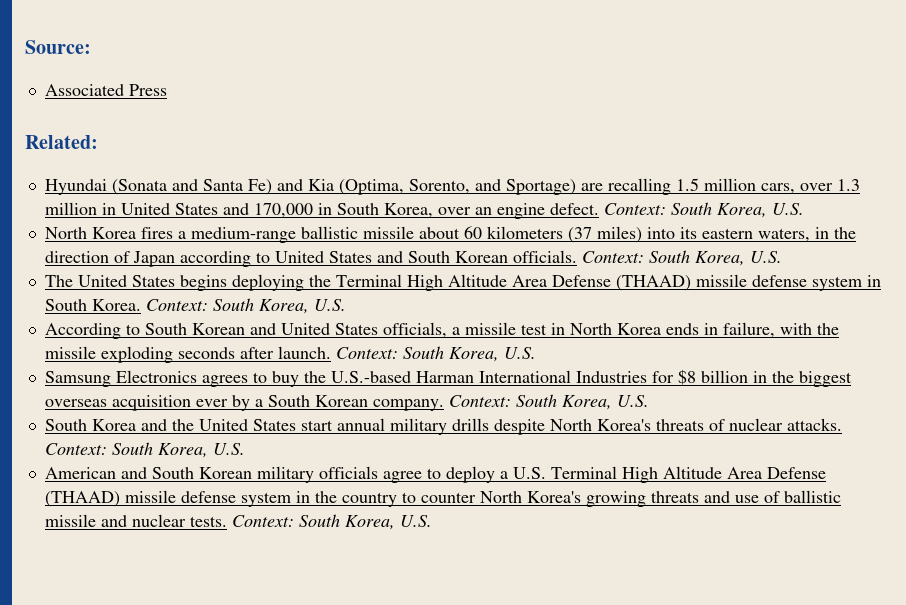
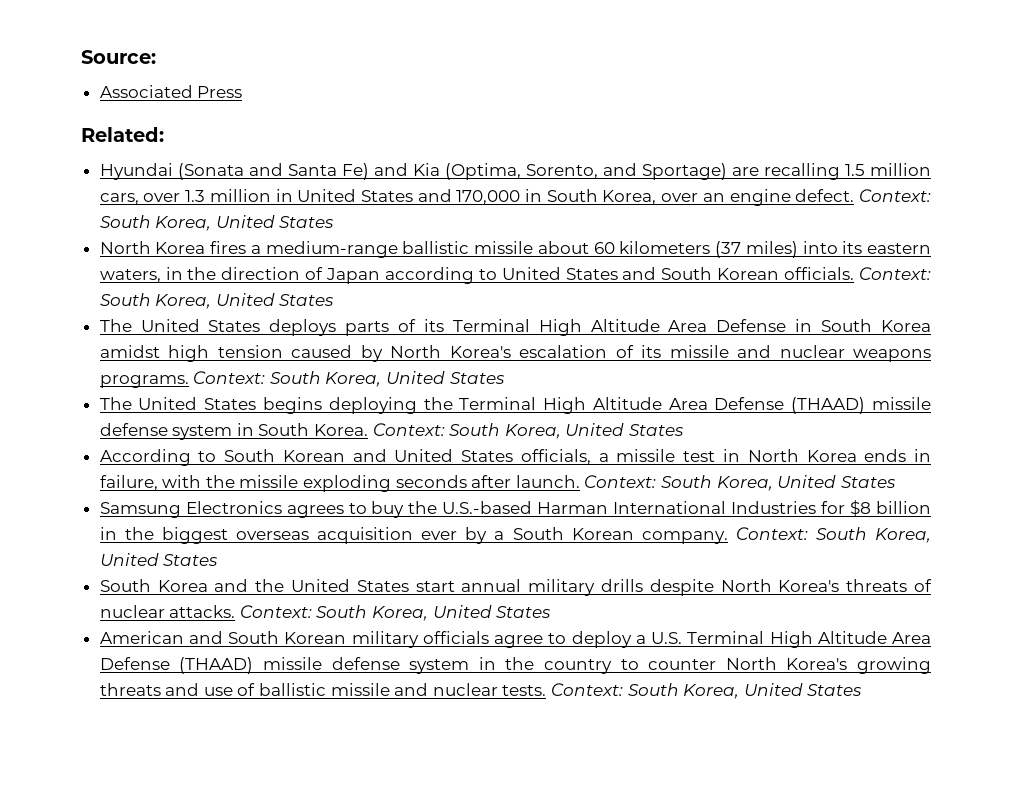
- Hyundai (Sonata and Santa Fe) and Kia (Optima, Sorento, and Sportage) are recalling 1.5 million cars, over 1.3 million in United States and 170,000 in South Korea, over an engine defect. Context: South Korea, U.S.
+ Hyundai (Sonata and Santa Fe) and Kia (Optima, Sorento, and Sportage) are recalling 1.5 million cars, over 1.3 million in United States and 170,000 in South Korea, over an engine defect. Context: South Korea, United States
- North Korea fires a medium-range ballistic missile about 60 kilometers (37 miles) into its eastern waters, in the direction of Japan according to United States and South Korean officials. Context: South Korea, U.S.
+ North Korea fires a medium-range ballistic missile about 60 kilometers (37 miles) into its eastern waters, in the direction of Japan according to United States and South Korean officials. Context: South Korea, United States
+ The United States deploys parts of its Terminal High Altitude Area Defense in South Korea amidst high tension caused by North Korea's escalation of its missile and nuclear weapons programs. Context: South Korea, United States
- The United States begins deploying the Terminal High Altitude Area Defense (THAAD) missile defense system in South Korea. Context: South Korea, U.S.
+ The United States begins deploying the Terminal High Altitude Area Defense (THAAD) missile defense system in South Korea. Context: South Korea, United States
- According to South Korean and United States officials, a missile test in North Korea ends in failure, with the missile exploding seconds after launch. Context: South Korea, U.S.
+ According to South Korean and United States officials, a missile test in North Korea ends in failure, with the missile exploding seconds after launch. Context: South Korea, United States
- Samsung Electronics agrees to buy the U.S.-based Harman International Industries for $8 billion in the biggest overseas acquisition ever by a South Korean company. Context: South Korea, U.S.
+ Samsung Electronics agrees to buy the U.S.-based Harman International Industries for $8 billion in the biggest overseas acquisition ever by a South Korean company. Context: South Korea, United States
- South Korea and the United States start annual military drills despite North Korea's threats of nuclear attacks. Context: South Korea, U.S.
+ South Korea and the United States start annual military drills despite North Korea's threats of nuclear attacks. Context: South Korea, United States
- American and South Korean military officials agree to deploy a U.S. Terminal High Altitude Area Defense (THAAD) missile defense system in the country to counter North Korea's growing threats and use of ballistic missile and nuclear tests. Context: South Korea, U.S.
+ American and South Korean military officials agree to deploy a U.S. Terminal High Altitude Area Defense (THAAD) missile defense system in the country to counter North Korea's growing threats and use of ballistic missile and nuclear tests. Context: South Korea, United States

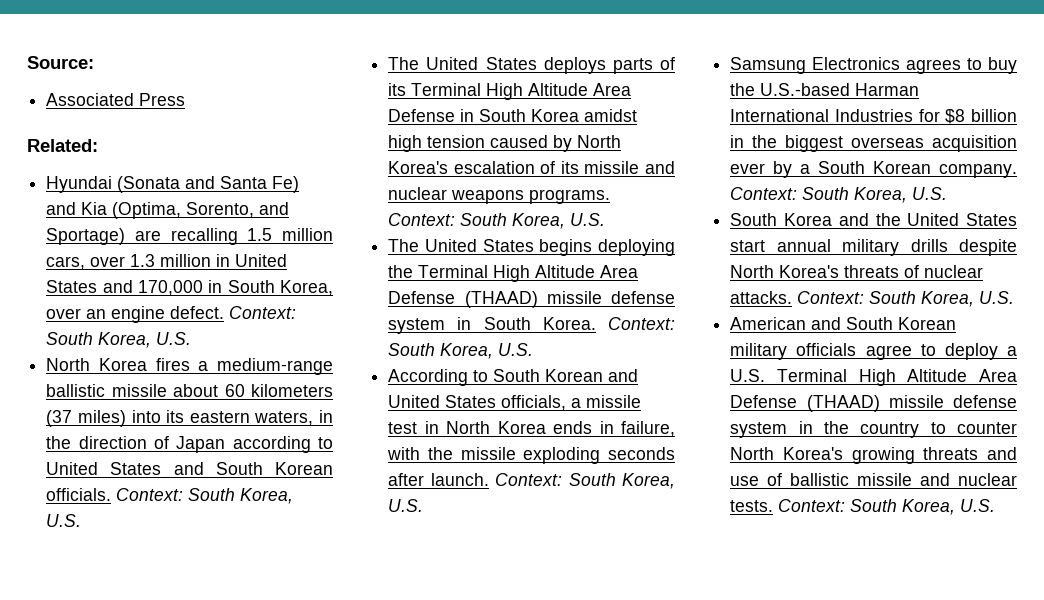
- Hyundai (Sonata and Santa Fe) and Kia (Optima, Sorento, and Sportage) are recalling 1.5 million cars, over 1.3 million in United States and 170,000 in South Korea, over an engine defect. Context: South Korea, United States
+ Hyundai (Sonata and Santa Fe) and Kia (Optima, Sorento, and Sportage) are recalling 1.5 million cars, over 1.3 million in United States and 170,000 in South Korea, over an engine defect. Context: South Korea, U.S.
- North Korea fires a medium-range ballistic missile about 60 kilometers (37 miles) into its eastern waters, in the direction of Japan according to United States and South Korean officials. Context: South Korea, United States
+ North Korea fires a medium-range ballistic missile about 60 kilometers (37 miles) into its eastern waters, in the direction of Japan according to United States and South Korean officials. Context: South Korea, U.S.
- The United States deploys parts of its Terminal High Altitude Area Defense in South Korea amidst high tension caused by North Korea's escalation of its missile and nuclear weapons programs. Context: South Korea, United States
+ The United States deploys parts of its Terminal High Altitude Area Defense in South Korea amidst high tension caused by North Korea's escalation of its missile and nuclear weapons programs. Context: South Korea, U.S.
- The United States begins deploying the Terminal High Altitude Area Defense (THAAD) missile defense system in South Korea. Context: South Korea, United States
+ The United States begins deploying the Terminal High Altitude Area Defense (THAAD) missile defense system in South Korea. Context: South Korea, U.S.
- According to South Korean and United States officials, a missile test in North Korea ends in failure, with the missile exploding seconds after launch. Context: South Korea, United States
+ According to South Korean and United States officials, a missile test in North Korea ends in failure, with the missile exploding seconds after launch. Context: South Korea, U.S.
- Samsung Electronics agrees to buy the U.S.-based Harman International Industries for $8 billion in the biggest overseas acquisition ever by a South Korean company. Context: South Korea, United States
+ Samsung Electronics agrees to buy the U.S.-based Harman International Industries for $8 billion in the biggest overseas acquisition ever by a South Korean company. Context: South Korea, U.S.
- South Korea and the United States start annual military drills despite North Korea's threats of nuclear attacks. Context: South Korea, United States
+ South Korea and the United States start annual military drills despite North Korea's threats of nuclear attacks. Context: South Korea, U.S.
- American and South Korean military officials agree to deploy a U.S. Terminal High Altitude Area Defense (THAAD) missile defense system in the country to counter North Korea's growing threats and use of ballistic missile and nuclear tests. Context: South Korea, United States
+ American and South Korean military officials agree to deploy a U.S. Terminal High Altitude Area Defense (THAAD) missile defense system in the country to counter North Korea's growing threats and use of ballistic missile and nuclear tests. Context: South Korea, U.S.

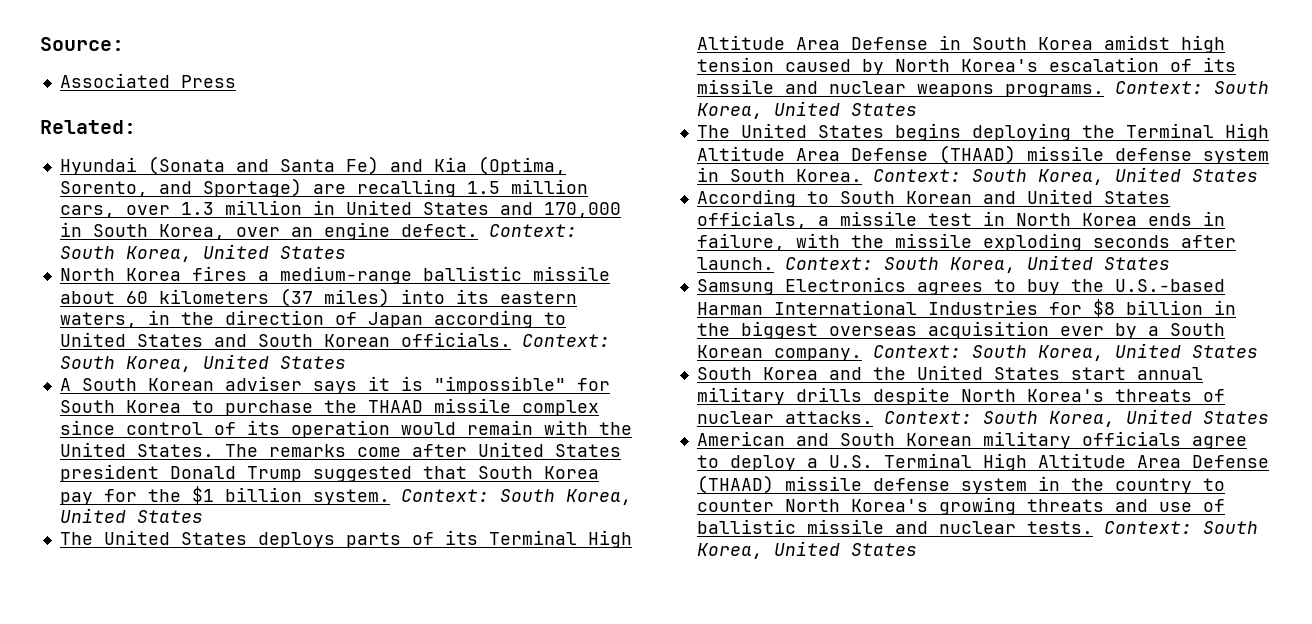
- Hyundai (Sonata and Santa Fe) and Kia (Optima, Sorento, and Sportage) are recalling 1.5 million cars, over 1.3 million in United States and 170,000 in South Korea, over an engine defect. Context: South Korea, U.S.
+ Hyundai (Sonata and Santa Fe) and Kia (Optima, Sorento, and Sportage) are recalling 1.5 million cars, over 1.3 million in United States and 170,000 in South Korea, over an engine defect. Context: South Korea, United States
- North Korea fires a medium-range ballistic missile about 60 kilometers (37 miles) into its eastern waters, in the direction of Japan according to United States and South Korean officials. Context: South Korea, U.S.
+ North Korea fires a medium-range ballistic missile about 60 kilometers (37 miles) into its eastern waters, in the direction of Japan according to United States and South Korean officials. Context: South Korea, United States
+ A South Korean adviser says it is "impossible" for South Korea to purchase the THAAD missile complex since control of its operation would remain with the United States. The remarks come after United States president Donald Trump suggested that South Korea pay for the $1 billion system. Context: South Korea, United States
- The United States deploys parts of its Terminal High Altitude Area Defense in South Korea amidst high tension caused by North Korea's escalation of its missile and nuclear weapons programs. Context: South Korea, U.S.
+ The United States deploys parts of its Terminal High Altitude Area Defense in South Korea amidst high tension caused by North Korea's escalation of its missile and nuclear weapons programs. Context: South Korea, United States
- The United States begins deploying the Terminal High Altitude Area Defense (THAAD) missile defense system in South Korea. Context: South Korea, U.S.
+ The United States begins deploying the Terminal High Altitude Area Defense (THAAD) missile defense system in South Korea. Context: South Korea, United States
- According to South Korean and United States officials, a missile test in North Korea ends in failure, with the missile exploding seconds after launch. Context: South Korea, U.S.
+ According to South Korean and United States officials, a missile test in North Korea ends in failure, with the missile exploding seconds after launch. Context: South Korea, United States
- Samsung Electronics agrees to buy the U.S.-based Harman International Industries for $8 billion in the biggest overseas acquisition ever by a South Korean company. Context: South Korea, U.S.
+ Samsung Electronics agrees to buy the U.S.-based Harman International Industries for $8 billion in the biggest overseas acquisition ever by a South Korean company. Context: South Korea, United States
- South Korea and the United States start annual military drills despite North Korea's threats of nuclear attacks. Context: South Korea, U.S.
+ South Korea and the United States start annual military drills despite North Korea's threats of nuclear attacks. Context: South Korea, United States
- American and South Korean military officials agree to deploy a U.S. Terminal High Altitude Area Defense (THAAD) missile defense system in the country to counter North Korea's growing threats and use of ballistic missile and nuclear tests. Context: South Korea, U.S.
+ American and South Korean military officials agree to deploy a U.S. Terminal High Altitude Area Defense (THAAD) missile defense system in the country to counter North Korea's growing threats and use of ballistic missile and nuclear tests. Context: South Korea, United States

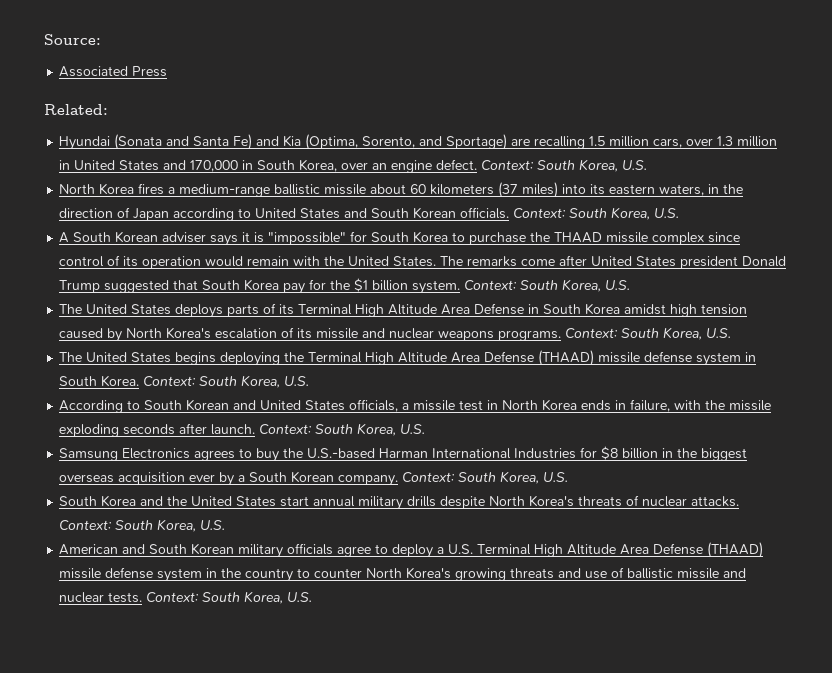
- Hyundai (Sonata and Santa Fe) and Kia (Optima, Sorento, and Sportage) are recalling 1.5 million cars, over 1.3 million in United States and 170,000 in South Korea, over an engine defect. Context: South Korea, United States
+ Hyundai (Sonata and Santa Fe) and Kia (Optima, Sorento, and Sportage) are recalling 1.5 million cars, over 1.3 million in United States and 170,000 in South Korea, over an engine defect. Context: South Korea, U.S.
- North Korea fires a medium-range ballistic missile about 60 kilometers (37 miles) into its eastern waters, in the direction of Japan according to United States and South Korean officials. Context: South Korea, United States
+ North Korea fires a medium-range ballistic missile about 60 kilometers (37 miles) into its eastern waters, in the direction of Japan according to United States and South Korean officials. Context: South Korea, U.S.
- The remarks come after United States president Donald Trump suggested that South Korea pay for the $1 billion system. Context: South Korea, United States
+ The remarks come after United States president Donald Trump suggested that South Korea pay for the $1 billion system. Context: South Korea, U.S.
- The United States deploys parts of its Terminal High Altitude Area Defense in South Korea amidst high tension caused by North Korea's escalation of its missile and nuclear weapons programs. Context: South Korea, United States
+ The United States deploys parts of its Terminal High Altitude Area Defense in South Korea amidst high tension caused by North Korea's escalation of its missile and nuclear weapons programs. Context: South Korea, U.S.
- The United States begins deploying the Terminal High Altitude Area Defense (THAAD) missile defense system in South Korea. Context: South Korea, United States
+ The United States begins deploying the Terminal High Altitude Area Defense (THAAD) missile defense system in South Korea. Context: South Korea, U.S.
- According to South Korean and United States officials, a missile test in North Korea ends in failure, with the missile exploding seconds after launch. Context: South Korea, United States
+ According to South Korean and United States officials, a missile test in North Korea ends in failure, with the missile exploding seconds after launch. Context: South Korea, U.S.
- Samsung Electronics agrees to buy the U.S.-based Harman International Industries for $8 billion in the biggest overseas acquisition ever by a South Korean company. Context: South Korea, United States
+ Samsung Electronics agrees to buy the U.S.-based Harman International Industries for $8 billion in the biggest overseas acquisition ever by a South Korean company. Context: South Korea, U.S.
- South Korea and the United States start annual military drills despite North Korea's threats of nuclear attacks. Context: South Korea, United States
+ South Korea and the United States start annual military drills despite North Korea's threats of nuclear attacks. Context: South Korea, U.S.
- American and South Korean military officials agree to deploy a U.S. Terminal High Altitude Area Defense (THAAD) missile defense system in the country to counter North Korea's growing threats and use of ballistic missile and nuclear tests. Context: South Korea, United States
+ American and South Korean military officials agree to deploy a U.S. Terminal High Altitude Area Defense (THAAD) missile defense system in the country to counter North Korea's growing threats and use of ballistic missile and nuclear tests. Context: South Korea, U.S.

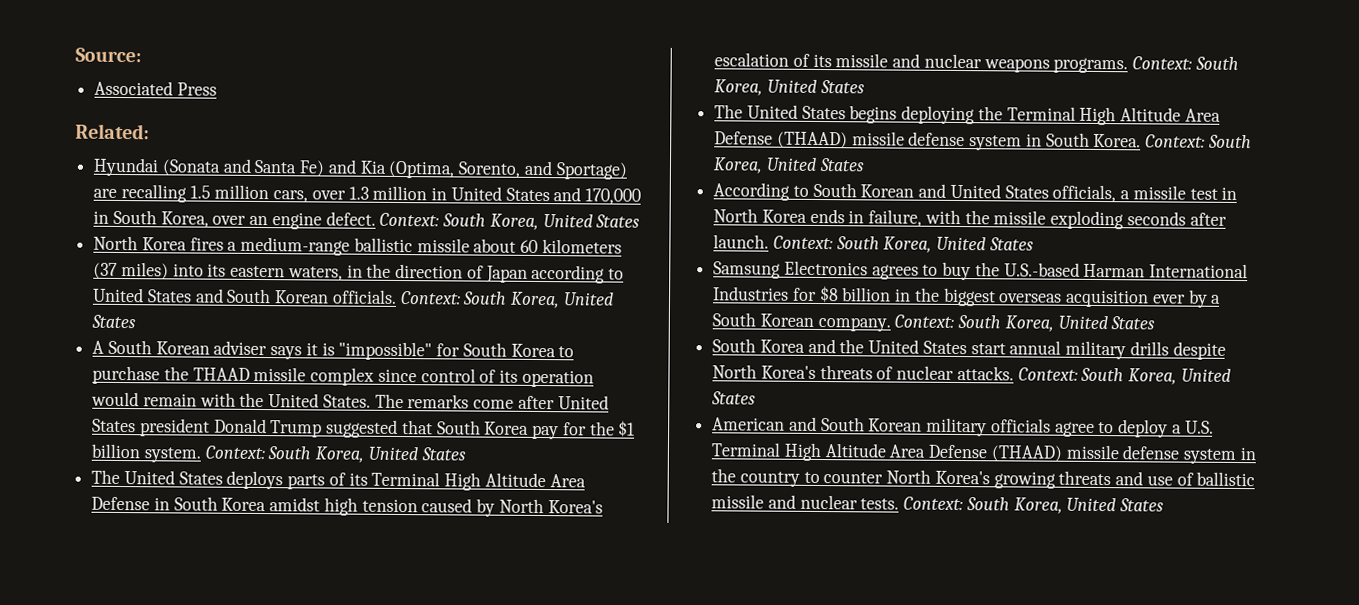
- Hyundai (Sonata and Santa Fe) and Kia (Optima, Sorento, and Sportage) are recalling 1.5 million cars, over 1.3 million in United States and 170,000 in South Korea, over an engine defect. Context: South Korea, U.S.
+ Hyundai (Sonata and Santa Fe) and Kia (Optima, Sorento, and Sportage) are recalling 1.5 million cars, over 1.3 million in United States and 170,000 in South Korea, over an engine defect. Context: South Korea, United States
- North Korea fires a medium-range ballistic missile about 60 kilometers (37 miles) into its eastern waters, in the direction of Japan according to United States and South Korean officials. Context: South Korea, U.S.
+ North Korea fires a medium-range ballistic missile about 60 kilometers (37 miles) into its eastern waters, in the direction of Japan according to United States and South Korean officials. Context: South Korea, United States
- The remarks come after United States president Donald Trump suggested that South Korea pay for the $1 billion system. Context: South Korea, U.S.
+ The remarks come after United States president Donald Trump suggested that South Korea pay for the $1 billion system. Context: South Korea, United States
- The United States deploys parts of its Terminal High Altitude Area Defense in South Korea amidst high tension caused by North Korea's escalation of its missile and nuclear weapons programs. Context: South Korea, U.S.
+ The United States deploys parts of its Terminal High Altitude Area Defense in South Korea amidst high tension caused by North Korea's escalation of its missile and nuclear weapons programs. Context: South Korea, United States
- The United States begins deploying the Terminal High Altitude Area Defense (THAAD) missile defense system in South Korea. Context: South Korea, U.S.
+ The United States begins deploying the Terminal High Altitude Area Defense (THAAD) missile defense system in South Korea. Context: South Korea, United States
- According to South Korean and United States officials, a missile test in North Korea ends in failure, with the missile exploding seconds after launch. Context: South Korea, U.S.
+ According to South Korean and United States officials, a missile test in North Korea ends in failure, with the missile exploding seconds after launch. Context: South Korea, United States
- Samsung Electronics agrees to buy the U.S.-based Harman International Industries for $8 billion in the biggest overseas acquisition ever by a South Korean company. Context: South Korea, U.S.
+ Samsung Electronics agrees to buy the U.S.-based Harman International Industries for $8 billion in the biggest overseas acquisition ever by a South Korean company. Context: South Korea, United States
- South Korea and the United States start annual military drills despite North Korea's threats of nuclear attacks. Context: South Korea, U.S.
+ South Korea and the United States start annual military drills despite North Korea's threats of nuclear attacks. Context: South Korea, United States
- American and South Korean military officials agree to deploy a U.S. Terminal High Altitude Area Defense (THAAD) missile defense system in the country to counter North Korea's growing threats and use of ballistic missile and nuclear tests. Context: South Korea, U.S.
+ American and South Korean military officials agree to deploy a U.S. Terminal High Altitude Area Defense (THAAD) missile defense system in the country to counter North Korea's growing threats and use of ballistic missile and nuclear tests. Context: South Korea, United States

